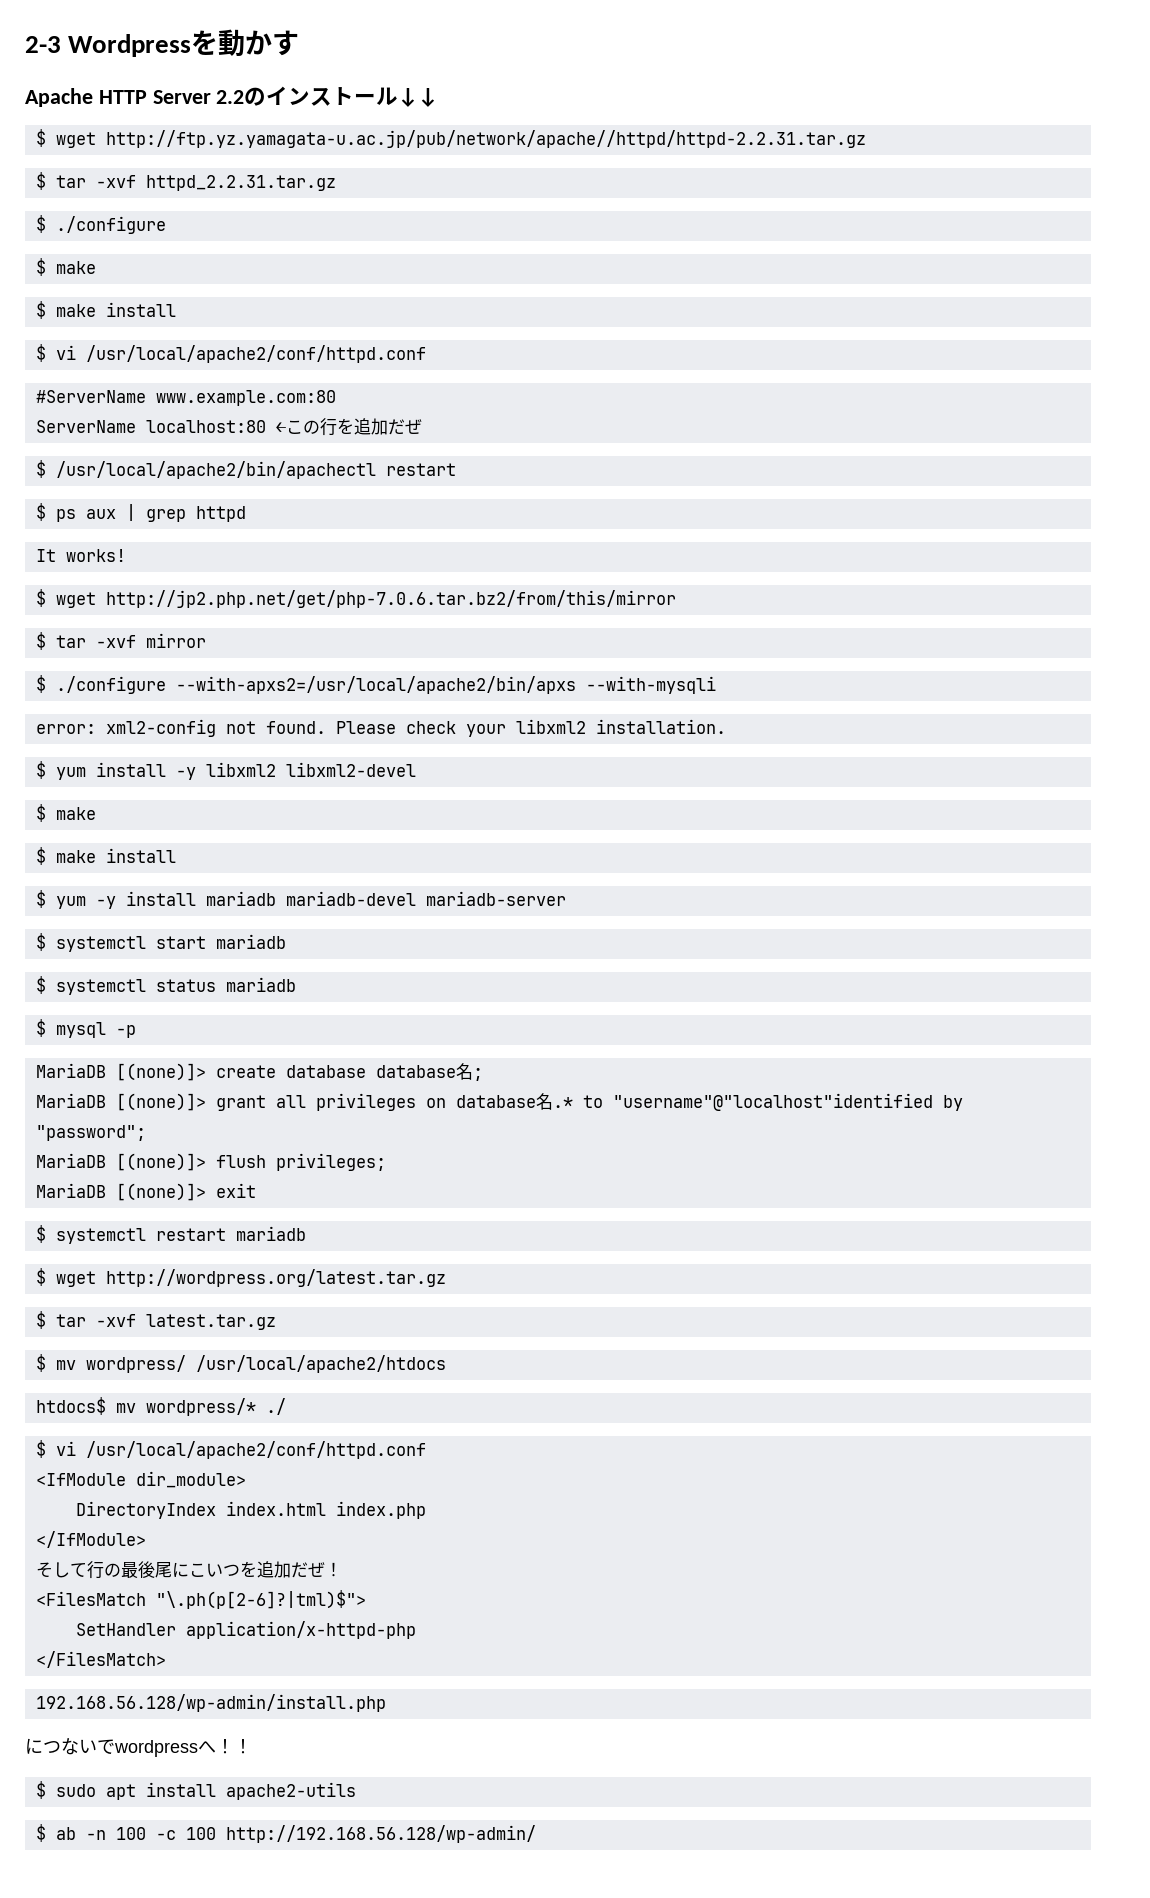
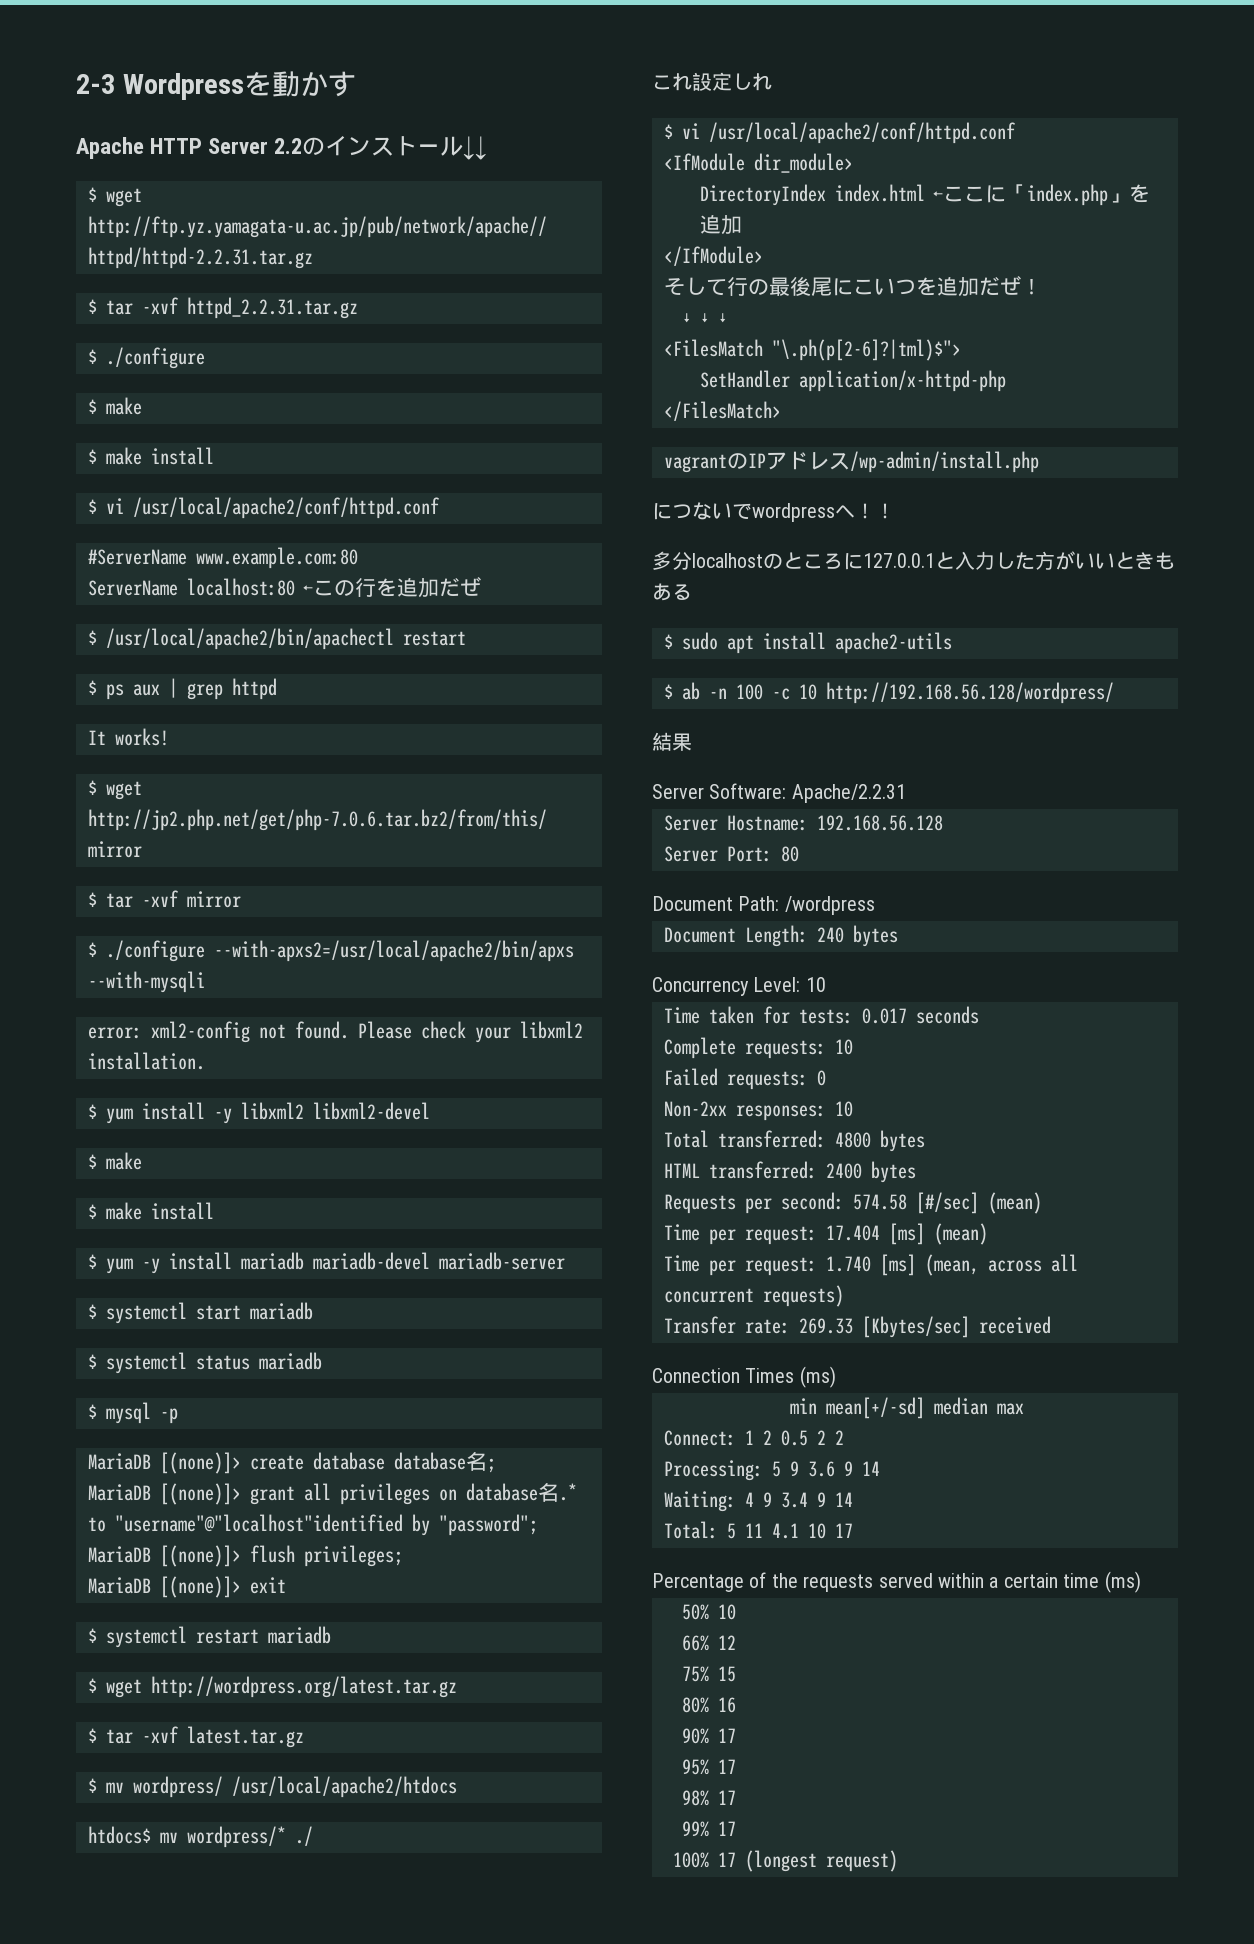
+ これ設定しれ
- DirectoryIndex index.html index.php
+ DirectoryIndex index.html ←ここに「index.php」を追加
+ ↓ ↓ ↓
- 192.168.56.128/wp-admin/install.php
+ vagrantのIPアドレス/wp-admin/install.php
+ 多分localhostのところに127.0.0.1と入力した方がいいときもある
- $ ab -n 100 -c 100 http://192.168.56.128/wp-admin/
+ $ ab -n 100 -c 10 http://192.168.56.128/wordpress/
+ 結果
+ Server Software: Apache/2.2.31
+ Server Hostname: 192.168.56.128
+ Server Port: 80
+ Document Path: /wordpress
+ Document Length: 240 bytes
+ Concurrency Level: 10
+ Time taken for tests: 0.017 seconds
+ Complete requests: 10
+ Failed requests: 0
+ Non-2xx responses: 10
+ Total transferred: 4800 bytes
+ HTML transferred: 2400 bytes
+ Requests per second: 574.58 [#/sec] (mean)
+ Time per request: 17.404 [ms] (mean)
+ Time per request: 1.740 [ms] (mean, across all concurrent requests)
+ Transfer rate: 269.33 [Kbytes/sec] received
+ Connection Times (ms)
+ min mean[+/-sd] median max
+ Connect: 1 2 0.5 2 2
+ Processing: 5 9 3.6 9 14
+ Waiting: 4 9 3.4 9 14
+ Total: 5 11 4.1 10 17
+ Percentage of the requests served within a certain time (ms)
+ 50% 10
+ 66% 12
+ 75% 15
+ 80% 16
+ 90% 17
+ 95% 17
+ 98% 17
+ 99% 17
+ 100% 17 (longest request)

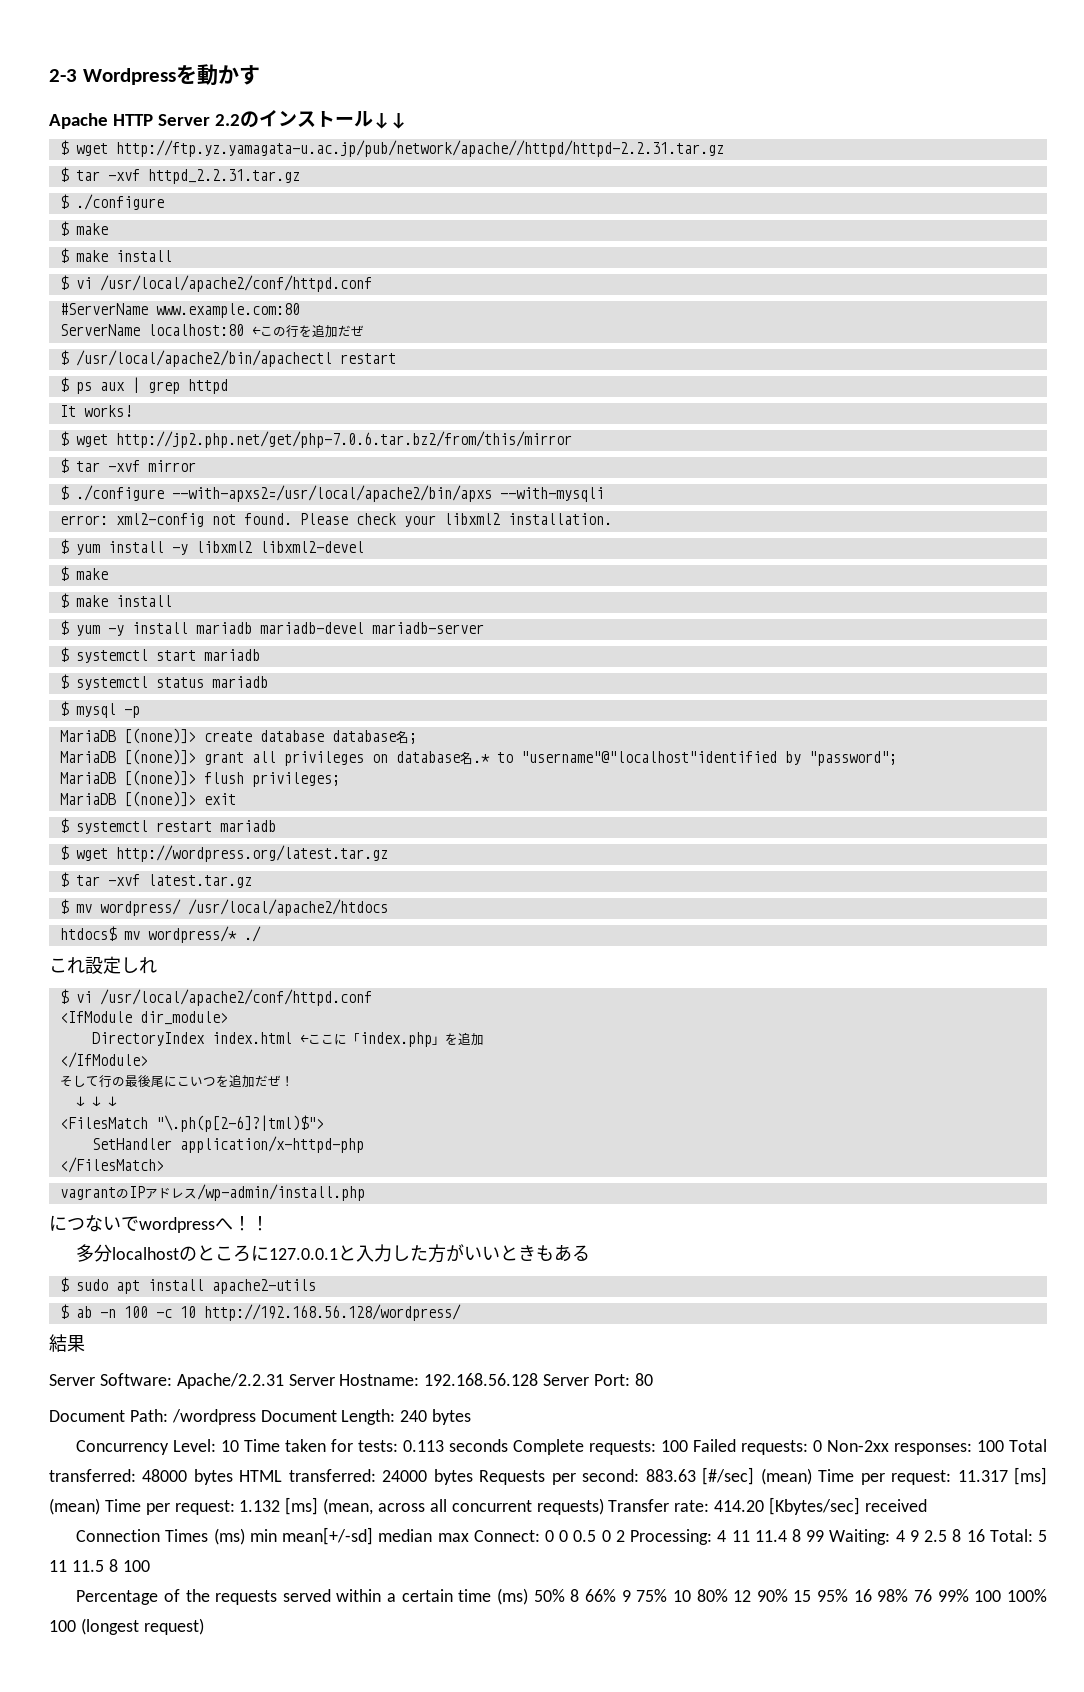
- Server Software: Apache/2.2.31
- Server Hostname: 192.168.56.128
- Server Port: 80
+ Server Software: Apache/2.2.31 Server Hostname: 192.168.56.128 Server Port: 80
- Document Path: /wordpress
- Document Length: 240 bytes
+ Document Path: /wordpress Document Length: 240 bytes
- Concurrency Level: 10
- Time taken for tests: 0.017 seconds
- Complete requests: 10
- Failed requests: 0
- Non-2xx responses: 10
- Total transferred: 4800 bytes
- HTML transferred: 2400 bytes
- Requests per second: 574.58 [#/sec] (mean)
- Time per request: 17.404 [ms] (mean)
- Time per request: 1.740 [ms] (mean, across all concurrent requests)
- Transfer rate: 269.33 [Kbytes/sec] received
+ Concurrency Level: 10 Time taken for tests: 0.113 seconds Complete requests: 100 Failed requests: 0 Non-2xx responses: 100 Total transferred: 48000 bytes HTML transferred: 24000 bytes Requests per second: 883.63 [#/sec] (mean) Time per request: 11.317 [ms] (mean) Time per request: 1.132 [ms] (mean, across all concurrent requests) Transfer rate: 414.20 [Kbytes/sec] received
- Connection Times (ms)
- min mean[+/-sd] median max
- Connect: 1 2 0.5 2 2
- Processing: 5 9 3.6 9 14
- Waiting: 4 9 3.4 9 14
- Total: 5 11 4.1 10 17
+ Connection Times (ms) min mean[+/-sd] median max Connect: 0 0 0.5 0 2 Processing: 4 11 11.4 8 99 Waiting: 4 9 2.5 8 16 Total: 5 11 11.5 8 100
- Percentage of the requests served within a certain time (ms)
- 50% 10
- 66% 12
- 75% 15
- 80% 16
- 90% 17
- 95% 17
- 98% 17
- 99% 17
- 100% 17 (longest request)
+ Percentage of the requests served within a certain time (ms) 50% 8 66% 9 75% 10 80% 12 90% 15 95% 16 98% 76 99% 100 100% 100 (longest request)

